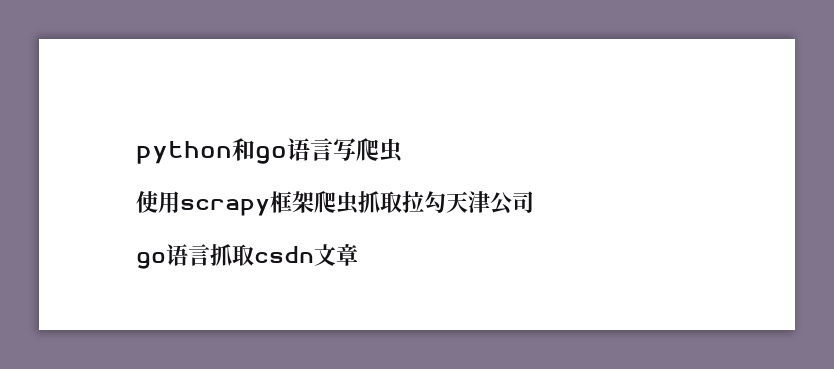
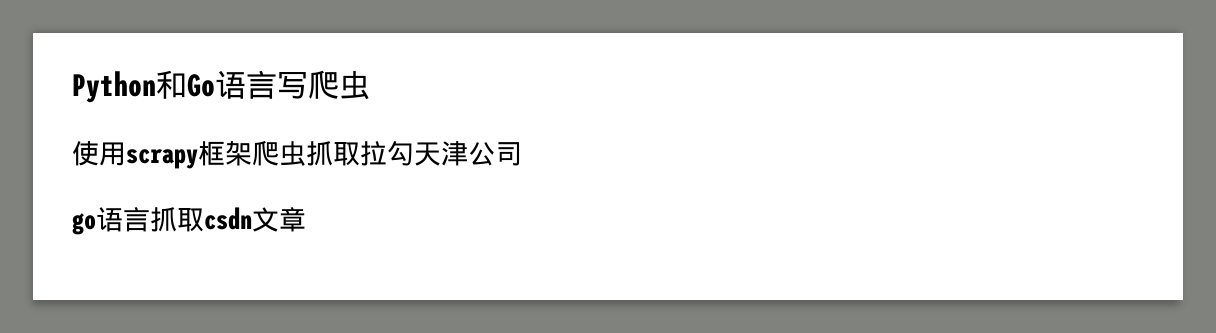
- python和go语言写爬虫
+ Python和Go语言写爬虫

